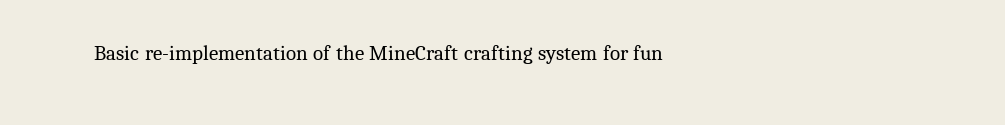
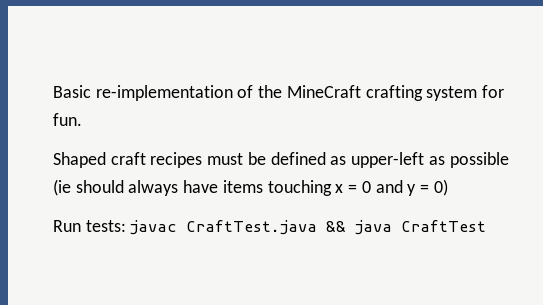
- Basic re-implementation of the MineCraft crafting system for fun
+ Basic re-implementation of the MineCraft crafting system for fun.
+ Shaped craft recipes must be defined as upper-left as possible (ie should always have items touching x = 0 and y = 0)
+ Run tests: javac CraftTest.java && java CraftTest

